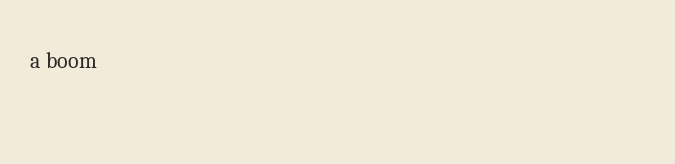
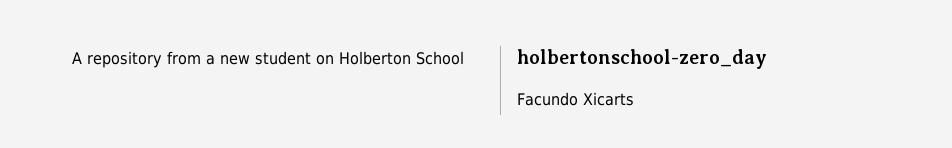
- a boom
+ A repository from a new student on Holberton School
+ holbertonschool-zero_day
+ Facundo Xicarts

